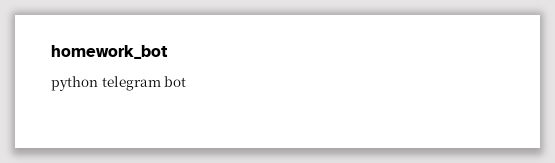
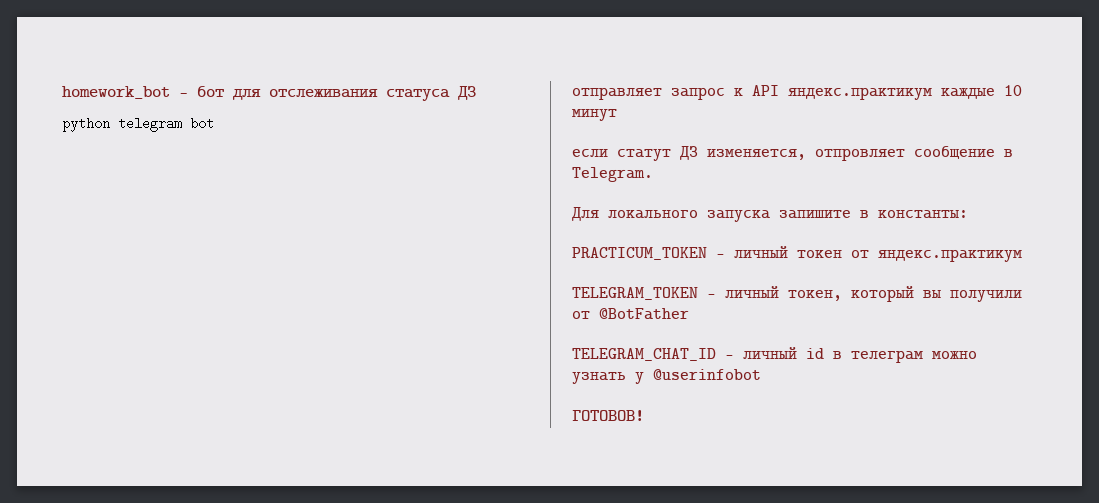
- homework_bot
+ homework_bot - бот для отслеживания статуса ДЗ
  python telegram bot
+ отправляет запрос к API яндекс.практикум каждые 10 минут
+ если статут ДЗ изменяется, отпровляет сообщение в Telegram.
+ Для локального запуска запишите в константы:
+ PRACTICUM_TOKEN - личный токен от яндекс.практикум
+ TELEGRAM_TOKEN - личный токен, который вы получили от @BotFather
+ TELEGRAM_CHAT_ID - личный id в телеграм можно узнать у @userinfobot
+ ГОТОВОВ!

